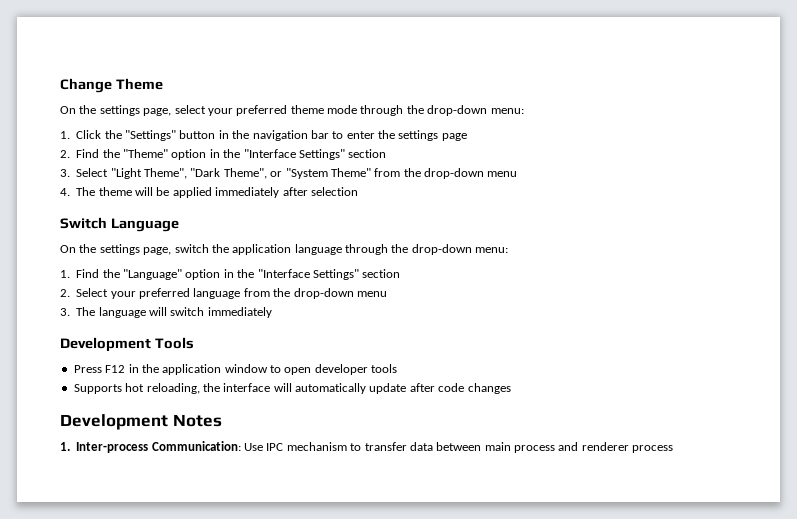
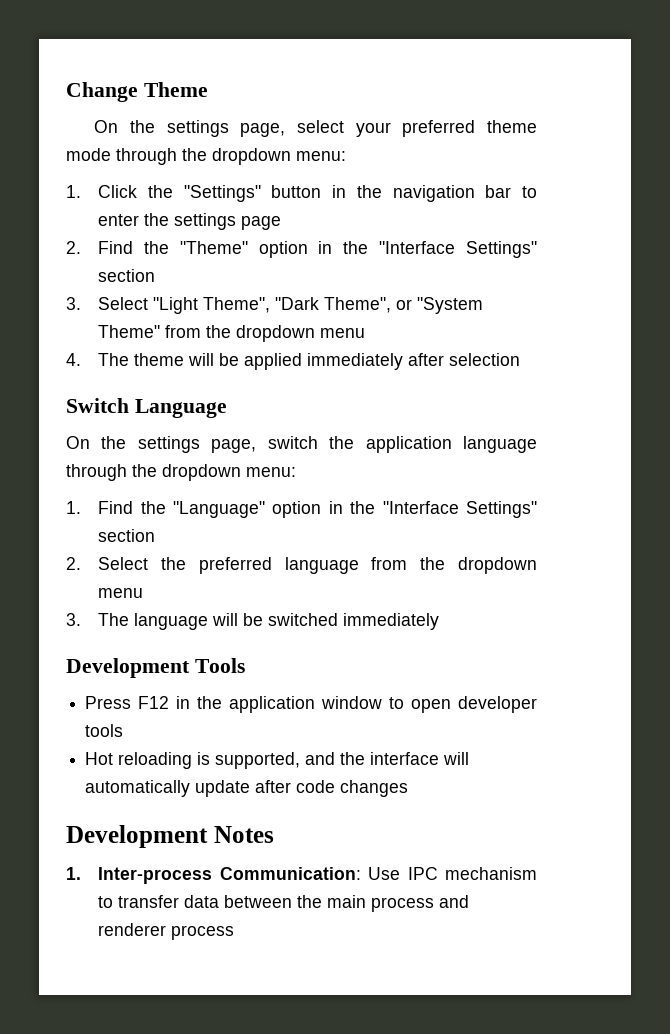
- On the settings page, select your preferred theme mode through the drop-down menu:
+ On the settings page, select your preferred theme mode through the dropdown menu:
- 3. Select "Light Theme", "Dark Theme", or "System Theme" from the drop-down menu
+ 3. Select "Light Theme", "Dark Theme", or "System Theme" from the dropdown menu
- On the settings page, switch the application language through the drop-down menu:
+ On the settings page, switch the application language through the dropdown menu:
- 2. Select your preferred language from the drop-down menu
+ 2. Select the preferred language from the dropdown menu
- 3. The language will switch immediately
+ 3. The language will be switched immediately
- Supports hot reloading, the interface will automatically update after code changes
+ Hot reloading is supported, and the interface will automatically update after code changes
- 1. Inter-process Communication: Use IPC mechanism to transfer data between main process and renderer process
+ 1. Inter-process Communication: Use IPC mechanism to transfer data between the main process and renderer process

